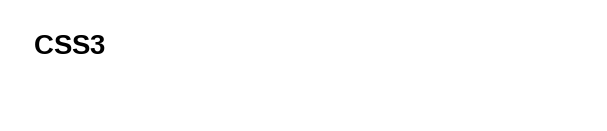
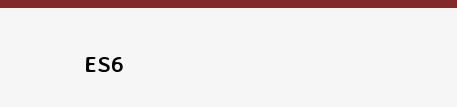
- CSS3
+ ES6

